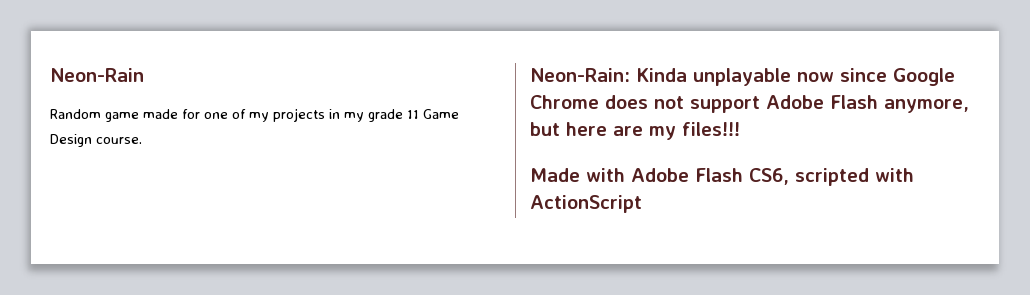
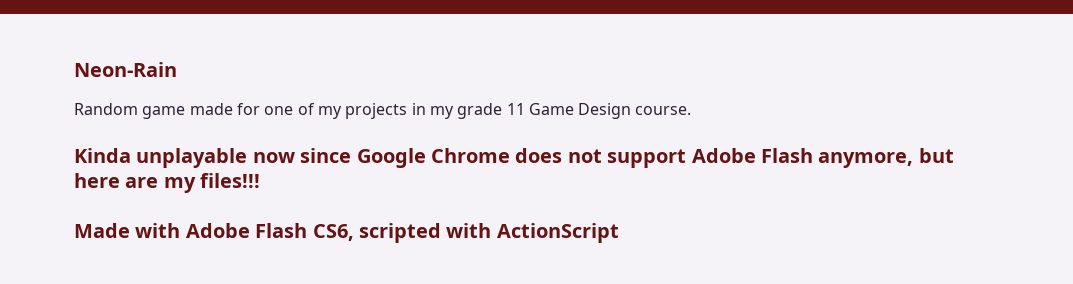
- Neon-Rain: Kinda unplayable now since Google Chrome does not support Adobe Flash anymore, but here are my files!!!
+ Kinda unplayable now since Google Chrome does not support Adobe Flash anymore, but here are my files!!!

